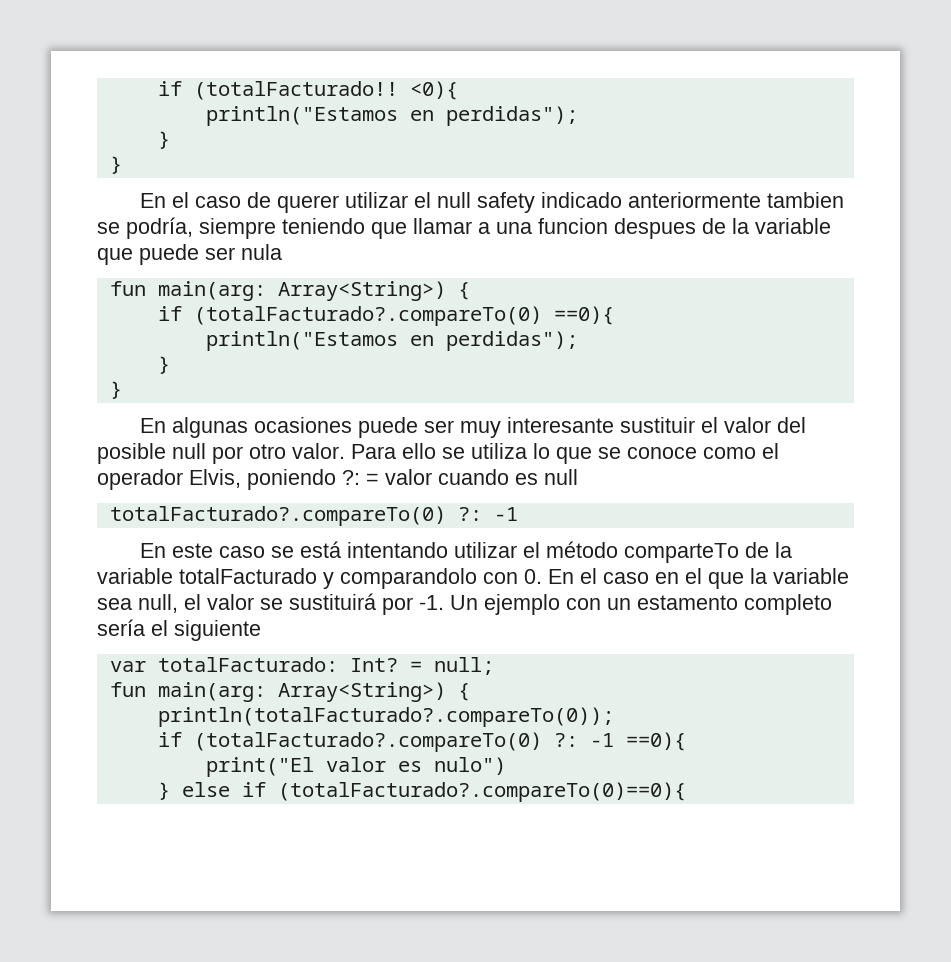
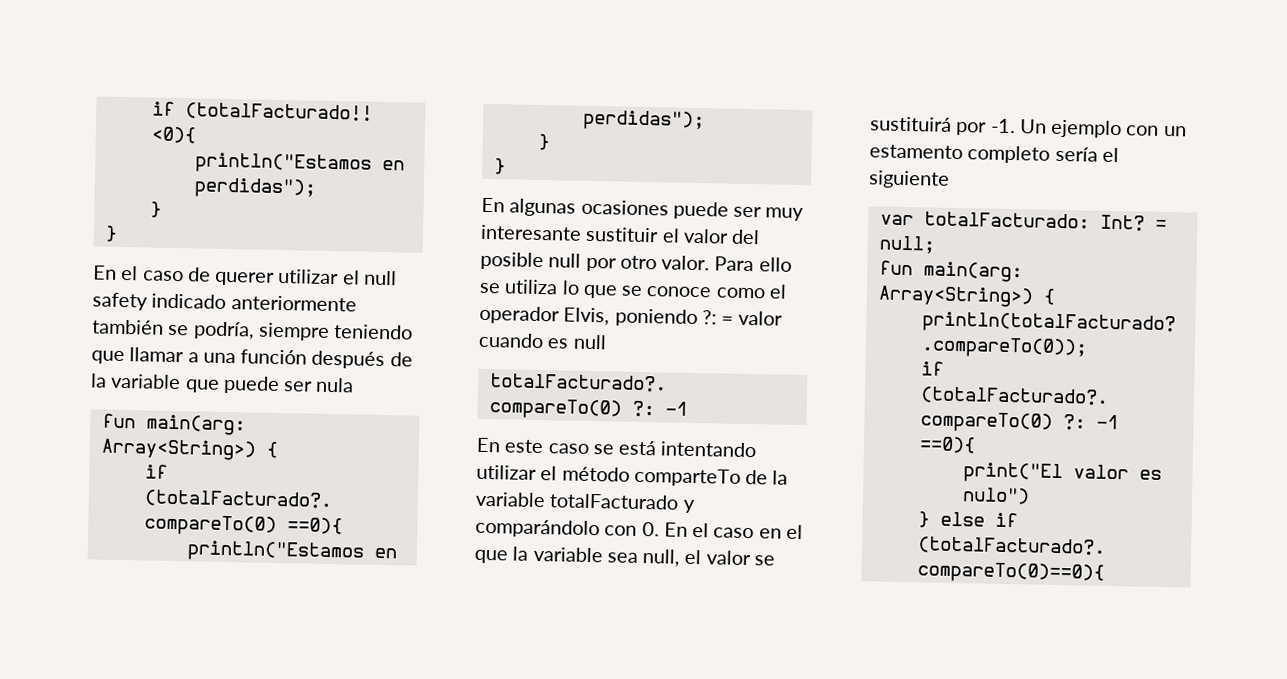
- En el caso de querer utilizar el null safety indicado anteriormente tambien se podría, siempre teniendo que llamar a una funcion despues de la variable que puede ser nula
+ En el caso de querer utilizar el null safety indicado anteriormente también se podría, siempre teniendo que llamar a una función después de la variable que puede ser nula
- En este caso se está intentando utilizar el método comparteTo de la variable totalFacturado y comparandolo con 0. En el caso en el que la variable sea null, el valor se sustituirá por -1.
+ En este caso se está intentando utilizar el método comparteTo de la variable totalFacturado y comparándolo con 0. En el caso en el que la variable sea null, el valor se sustituirá por -1.

